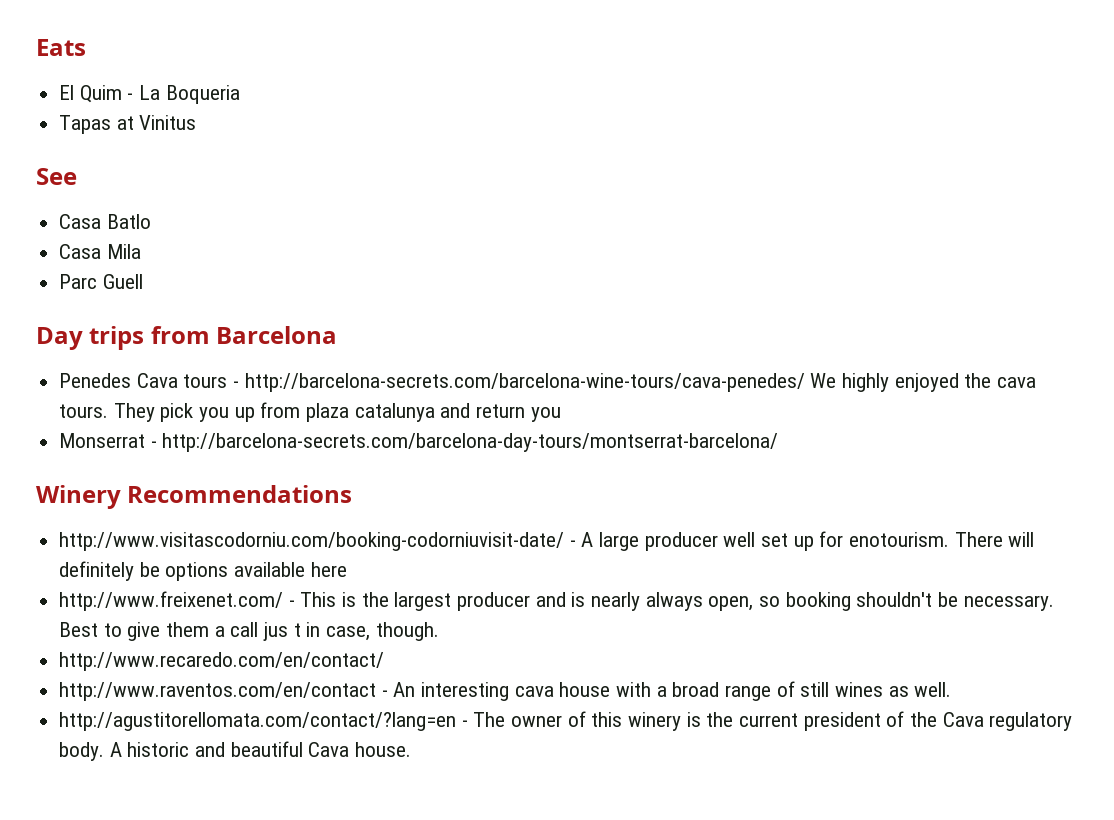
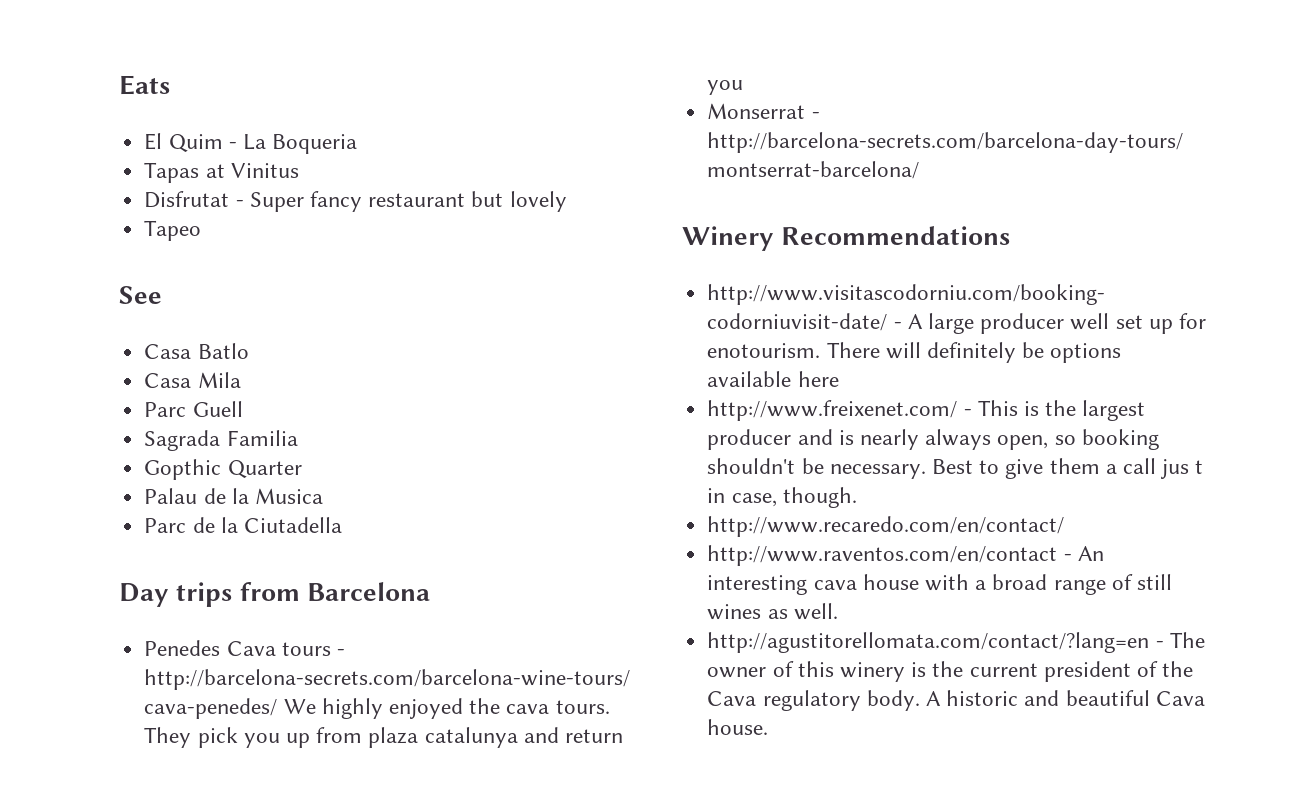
+ Disfrutat - Super fancy restaurant but lovely
+ Tapeo
+ Sagrada Familia
+ Gopthic Quarter
+ Palau de la Musica
+ Parc de la Ciutadella

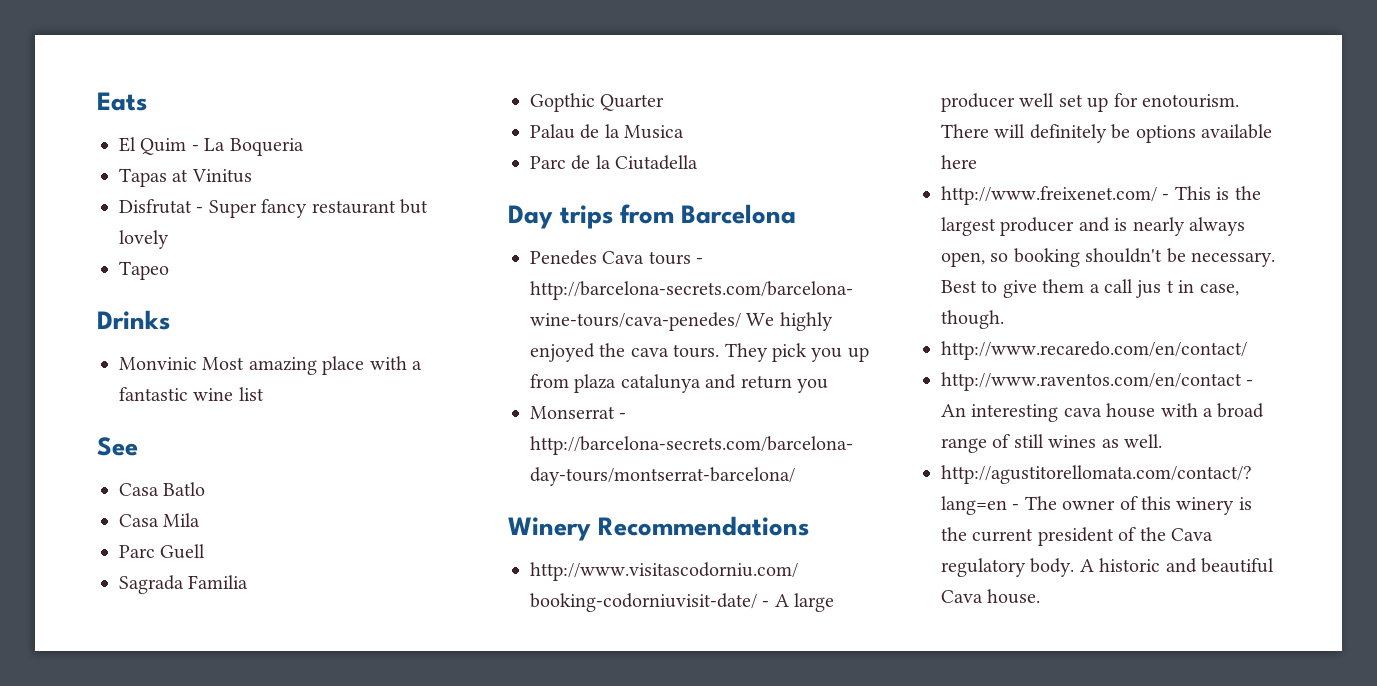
+ Drinks
+ Monvinic Most amazing place with a fantastic wine list

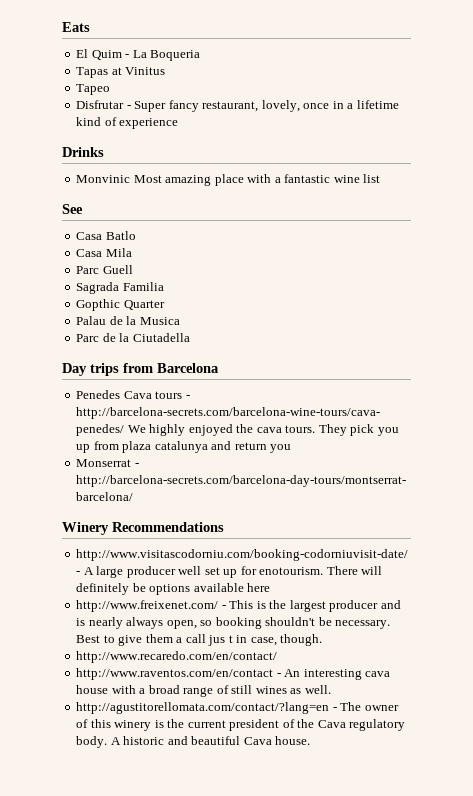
- Disfrutat - Super fancy restaurant but lovely
  Tapeo
+ Disfrutar - Super fancy restaurant, lovely, once in a lifetime kind of experience

